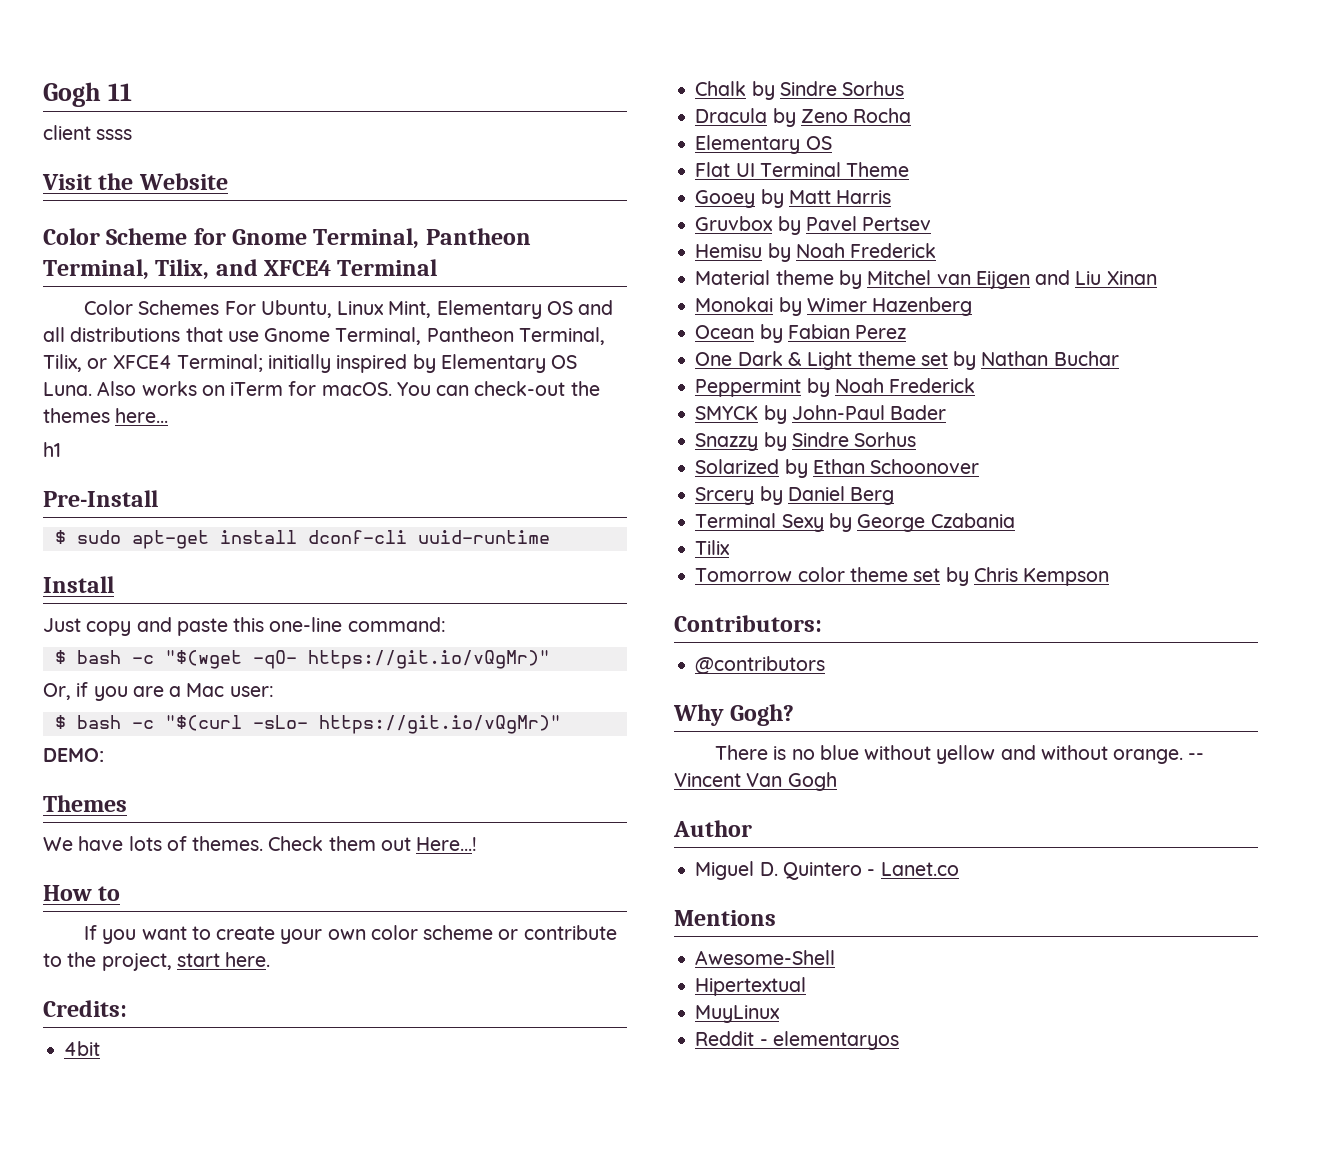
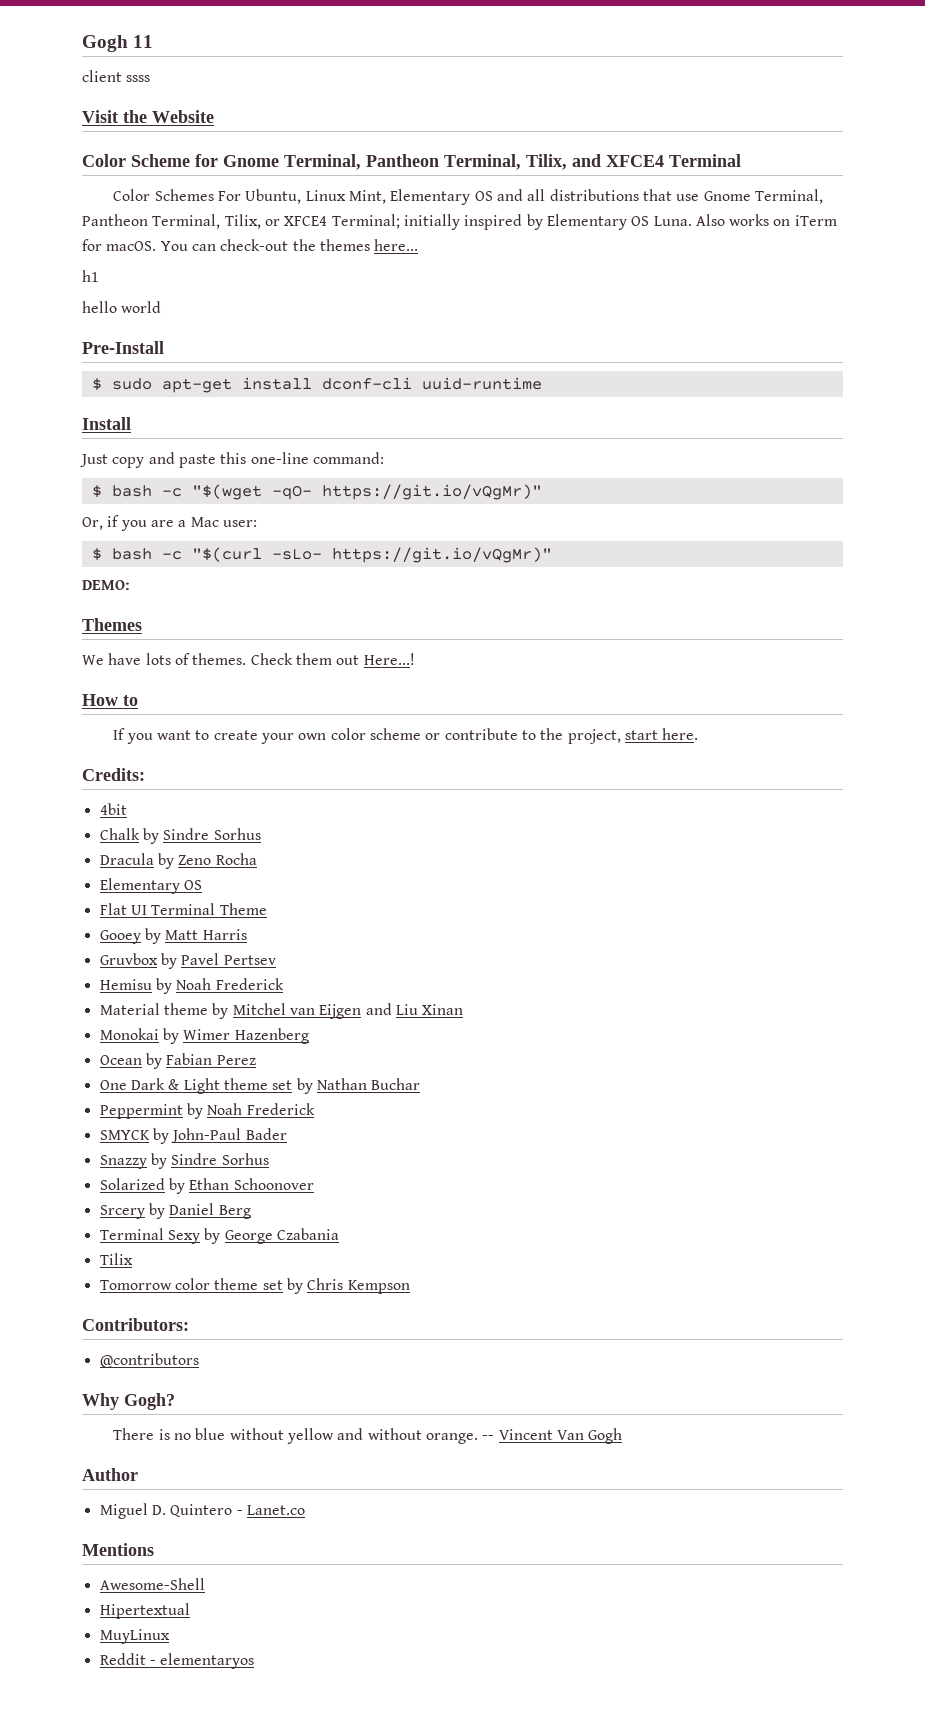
+ hello world

